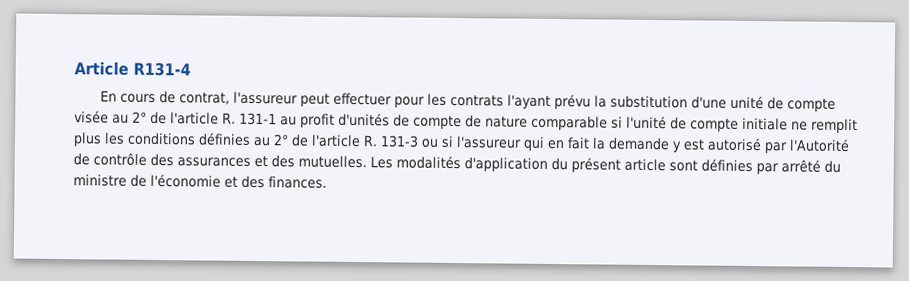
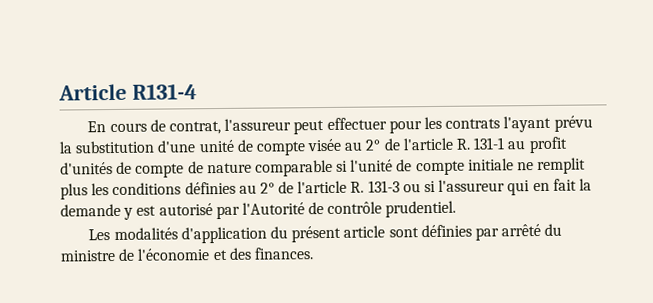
- En cours de contrat, l'assureur peut effectuer pour les contrats l'ayant prévu la substitution d'une unité de compte visée au 2° de l'article R. 131-1 au profit d'unités de compte de nature comparable si l'unité de compte initiale ne remplit plus les conditions définies au 2° de l'article R. 131-3 ou si l'assureur qui en fait la demande y est autorisé par l'Autorité de contrôle des assurances et des mutuelles. Les modalités d'application du présent article sont définies par arrêté du ministre de l'économie et des finances.
+ En cours de contrat, l'assureur peut effectuer pour les contrats l'ayant prévu la substitution d'une unité de compte visée au 2° de l'article R. 131-1 au profit d'unités de compte de nature comparable si l'unité de compte initiale ne remplit plus les conditions définies au 2° de l'article R. 131-3 ou si l'assureur qui en fait la demande y est autorisé par l'Autorité de contrôle prudentiel.
+ Les modalités d'application du présent article sont définies par arrêté du ministre de l'économie et des finances.

